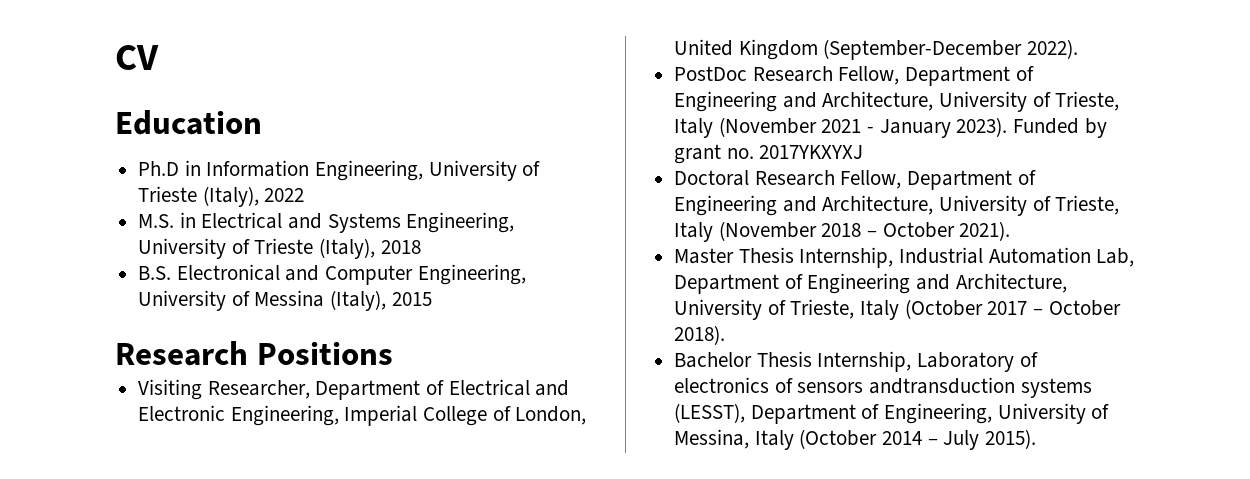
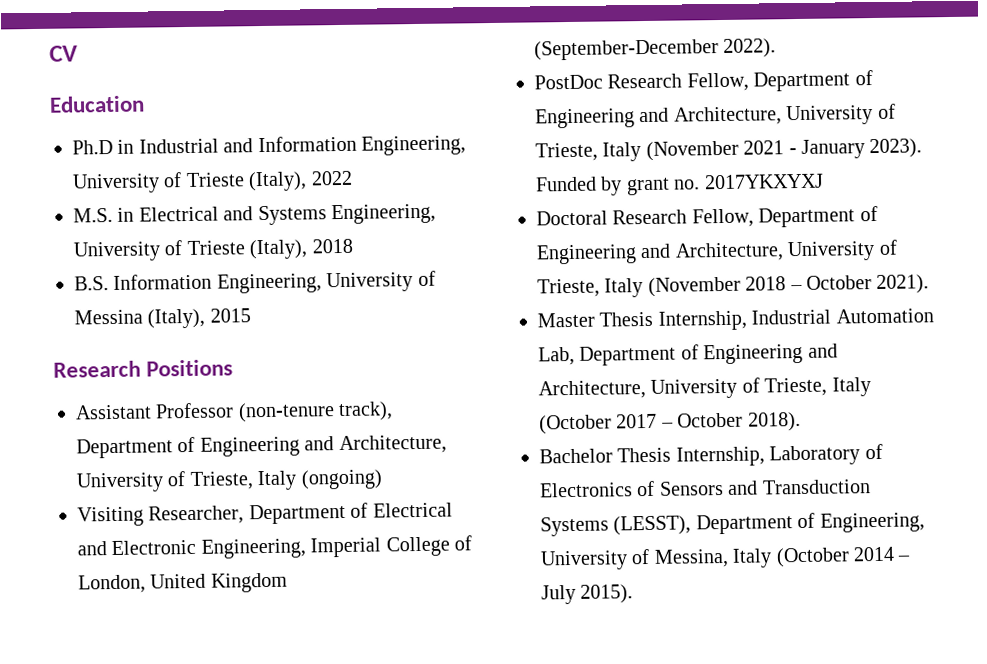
- Ph.D in Information Engineering, University of Trieste (Italy), 2022
+ Ph.D in Industrial and Information Engineering, University of Trieste (Italy), 2022
- B.S. Electronical and Computer Engineering, University of Messina (Italy), 2015
+ B.S. Information Engineering, University of Messina (Italy), 2015
+ Assistant Professor (non-tenure track), Department of Engineering and Architecture, University of Trieste, Italy (ongoing)
- Bachelor Thesis Internship, Laboratory of electronics of sensors andtransduction systems (LESST), Department of Engineering, University of Messina, Italy (October 2014 – July 2015).
+ Bachelor Thesis Internship, Laboratory of Electronics of Sensors and Transduction Systems (LESST), Department of Engineering, University of Messina, Italy (October 2014 – July 2015).

